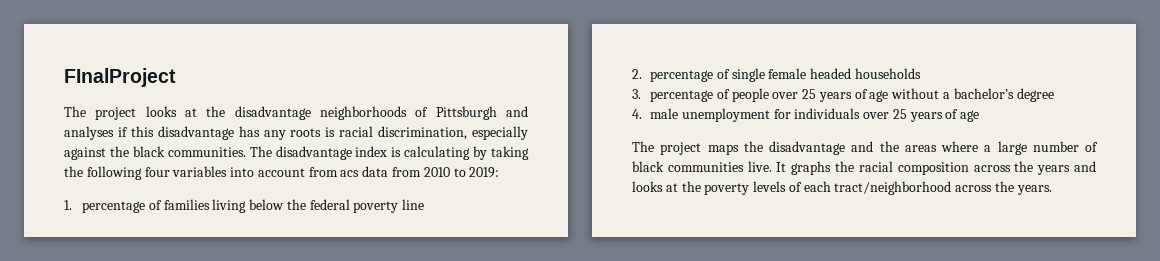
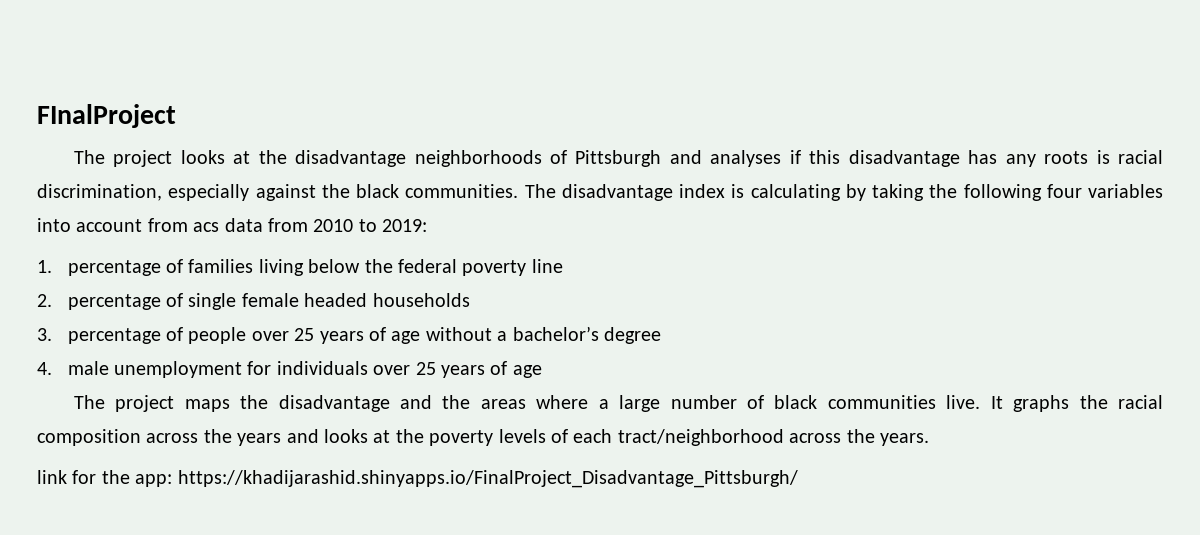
+ link for the app: https://khadijarashid.shinyapps.io/FinalProject_Disadvantage_Pittsburgh/

